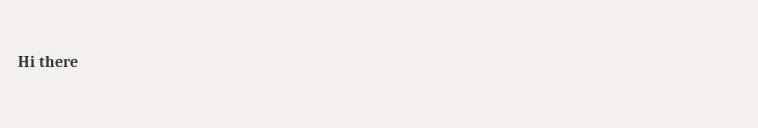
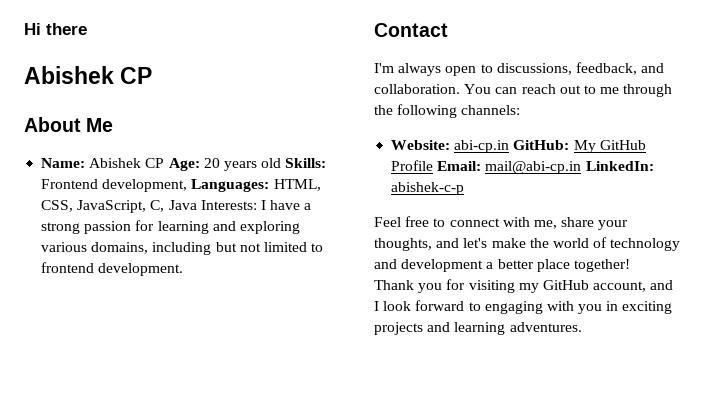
  Hi there
+ Abishek CP
+ About Me
+ Name: Abishek CP Age: 20 years old Skills: Frontend development, Languages: HTML, CSS, JavaScript, C, Java Interests: I have a strong passion for learning and exploring various domains, including but not limited to frontend development.
+ Contact
+ I'm always open to discussions, feedback, and collaboration. You can reach out to me through the following channels:
+ Website: abi-cp.in GitHub: My GitHub Profile Email: mail@abi-cp.in LinkedIn: abishek-c-p
+ Feel free to connect with me, share your thoughts, and let's make the world of technology and development a better place together!
+ Thank you for visiting my GitHub account, and I look forward to engaging with you in exciting projects and learning adventures.

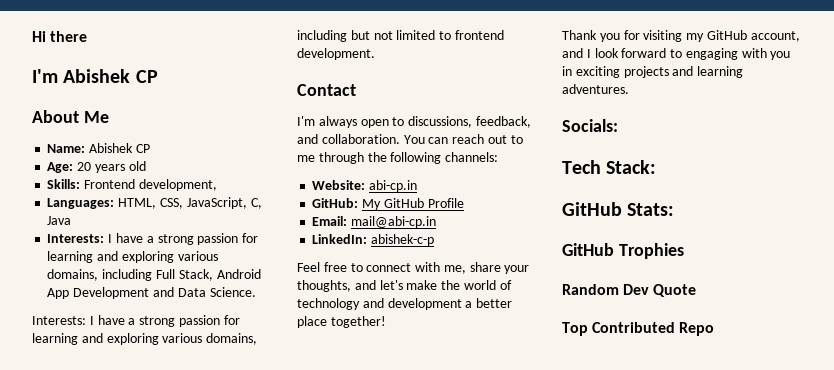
  Hi there
- Abishek CP
+ I'm Abishek CP
- Name: Abishek CP Age: 20 years old Skills: Frontend development, Languages: HTML, CSS, JavaScript, C, Java Interests: I have a strong passion for learning and exploring various domains, including but not limited to frontend development.
+ Name: Abishek CP
+ Age: 20 years old
+ Skills: Frontend development,
+ Languages: HTML, CSS, JavaScript, C, Java
+ Interests: I have a strong passion for learning and exploring various domains, including Full Stack, Android App Development and Data Science.
+ Interests: I have a strong passion for learning and exploring various domains, including but not limited to frontend development.
- Website: abi-cp.in GitHub: My GitHub Profile Email: mail@abi-cp.in LinkedIn: abishek-c-p
+ Website: abi-cp.in
+ GitHub: My GitHub Profile
+ Email: mail@abi-cp.in
+ LinkedIn: abishek-c-p
+ Socials:
+ Tech Stack:
+ GitHub Stats:
+ GitHub Trophies
+ Random Dev Quote
+ Top Contributed Repo

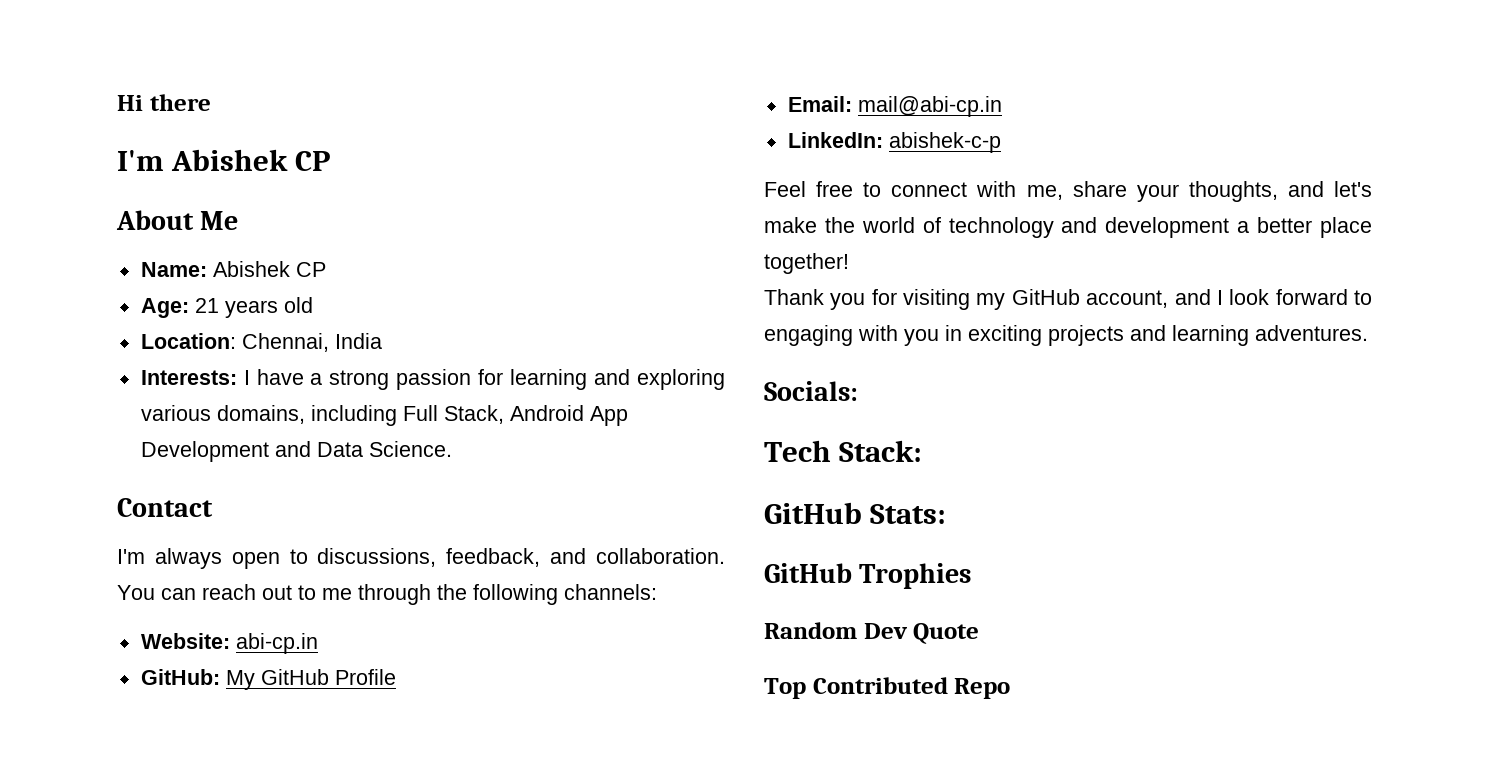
- Age: 20 years old
+ Age: 21 years old
- Skills: Frontend development,
- Languages: HTML, CSS, JavaScript, C, Java
+ Location: Chennai, India
- Interests: I have a strong passion for learning and exploring various domains, including but not limited to frontend development.

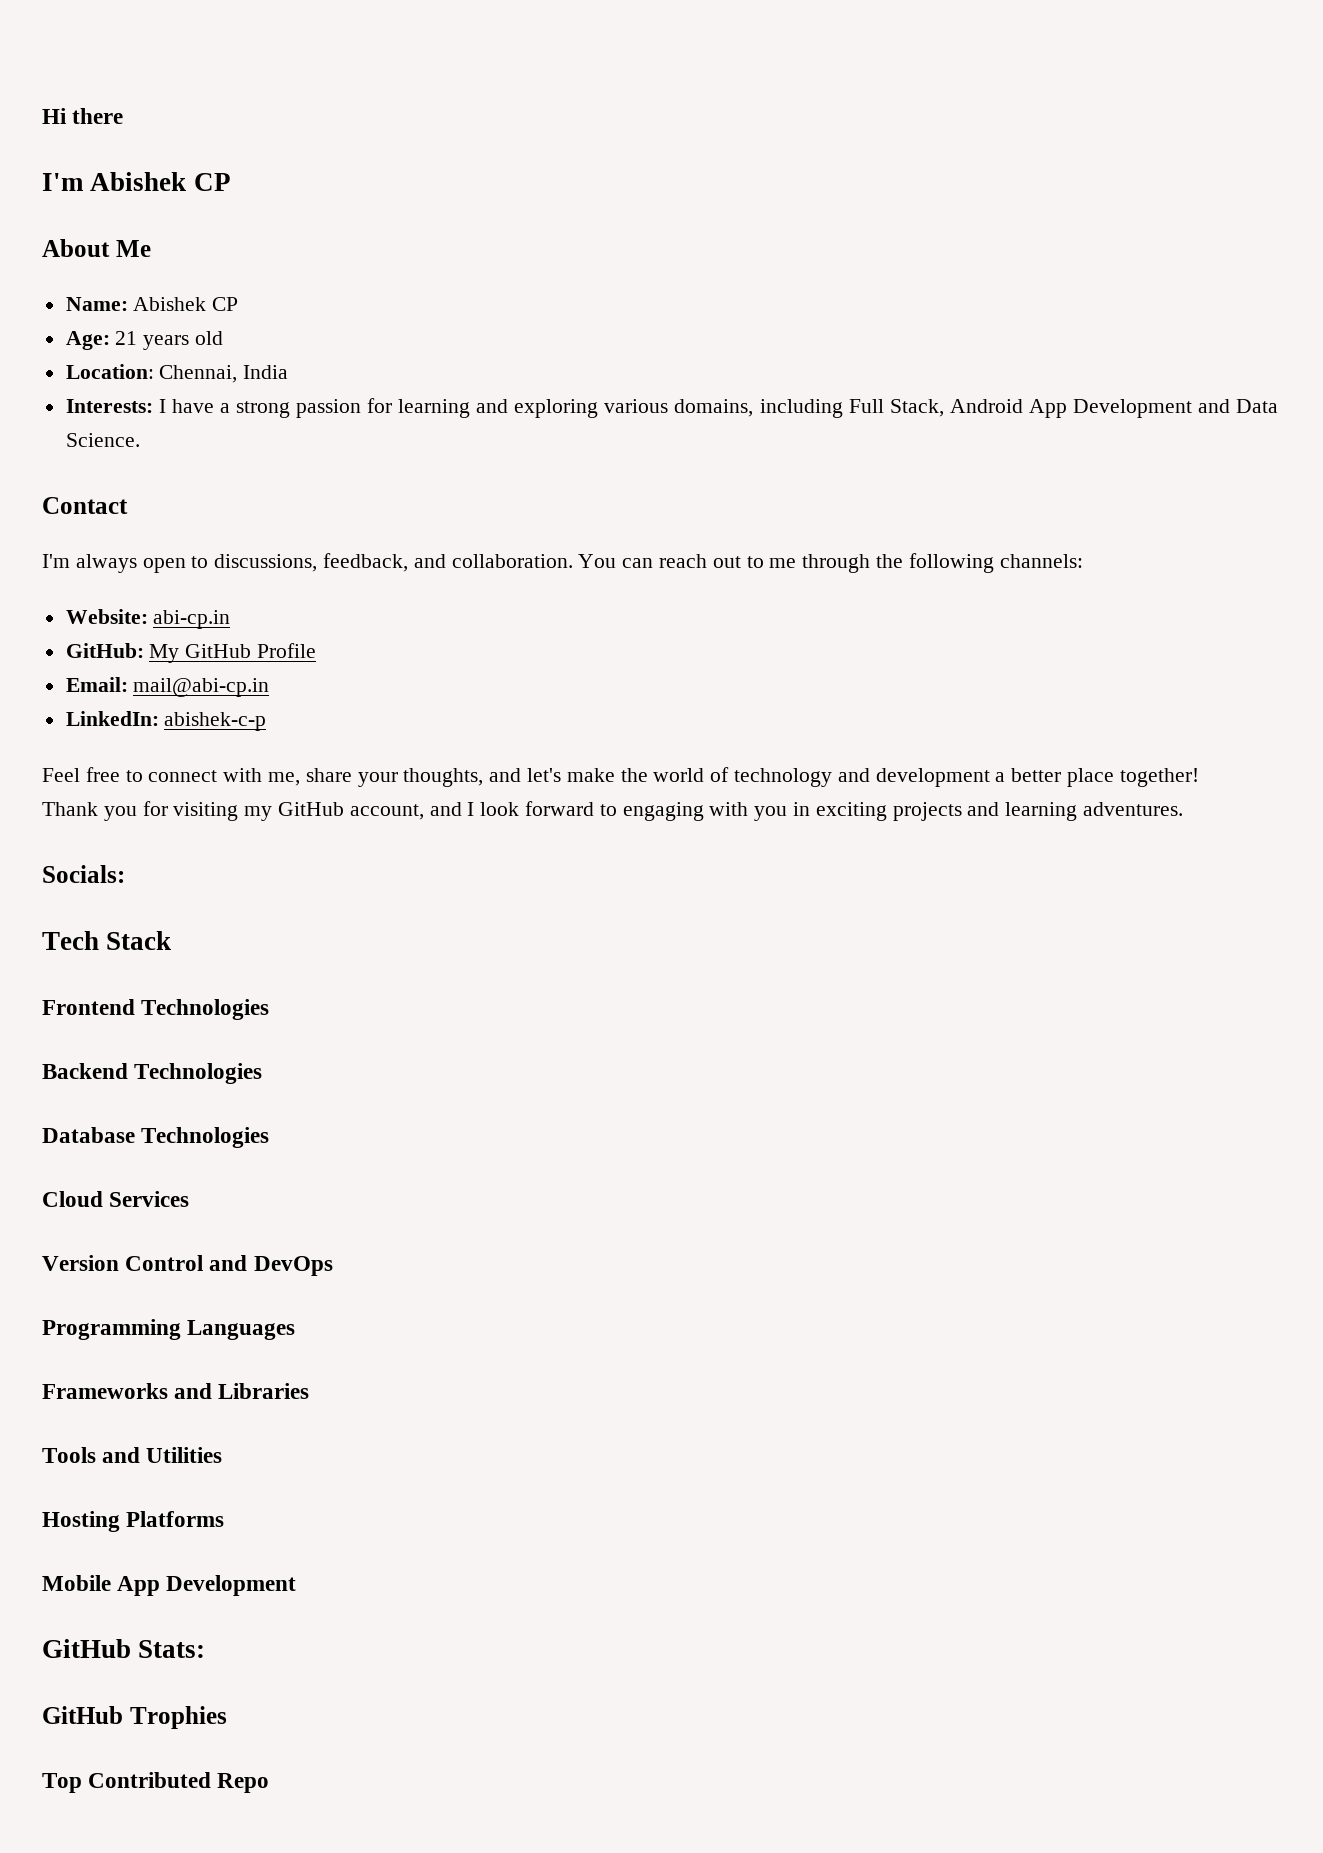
- Tech Stack:
+ Tech Stack
+ Frontend Technologies
+ Backend Technologies
+ Database Technologies
+ Cloud Services
+ Version Control and DevOps
+ Programming Languages
+ Frameworks and Libraries
+ Tools and Utilities
+ Hosting Platforms
+ Mobile App Development
- Random Dev Quote

